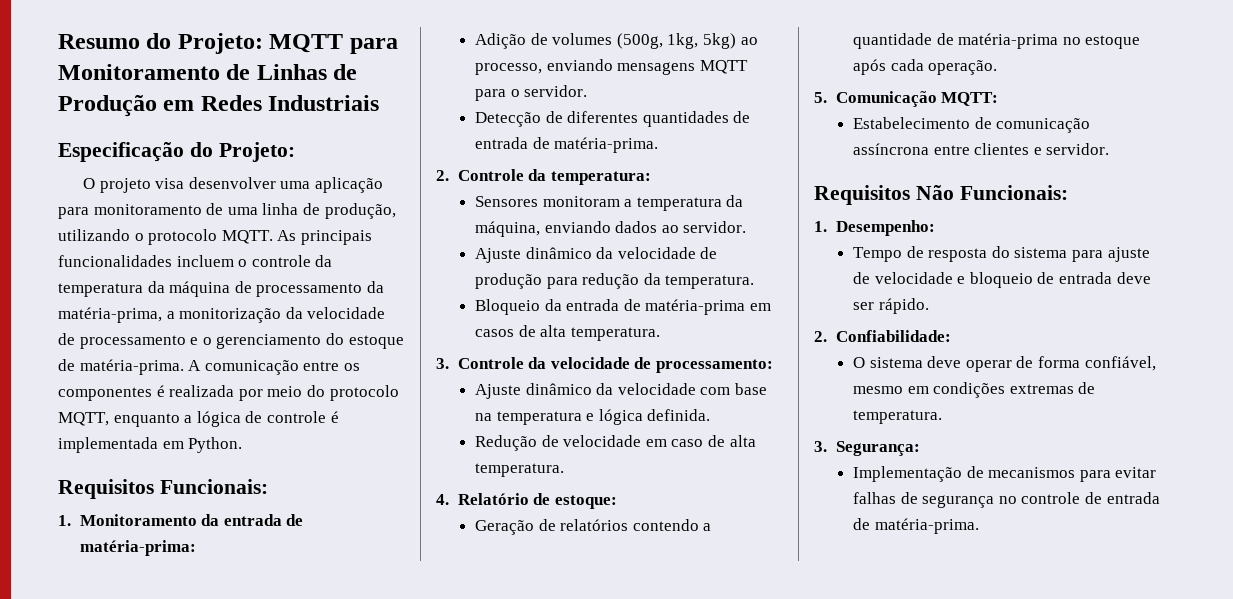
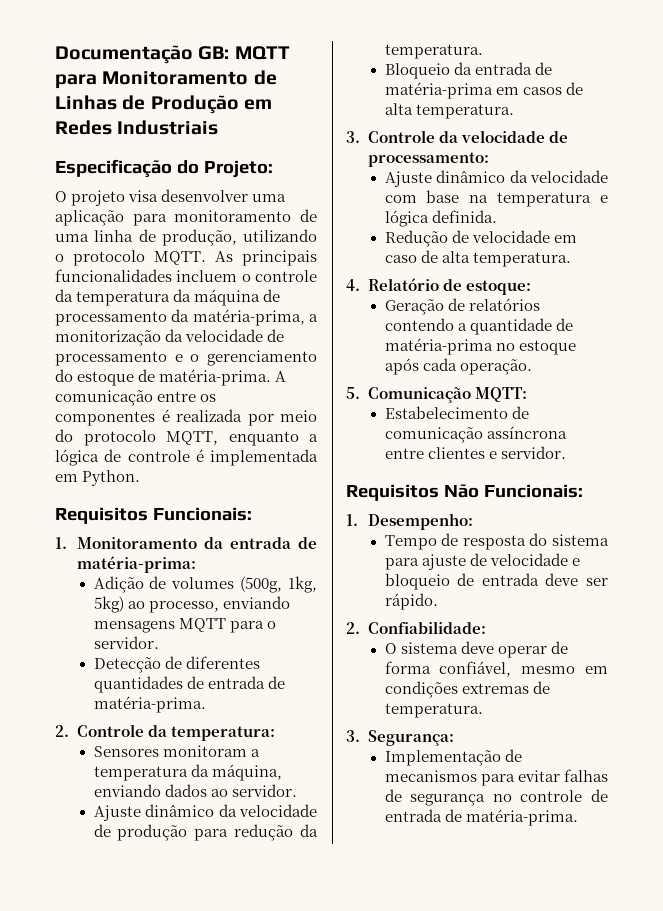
- Resumo do Projeto: MQTT para Monitoramento de Linhas de Produção em Redes Industriais
+ Documentação GB: MQTT para Monitoramento de Linhas de Produção em Redes Industriais

